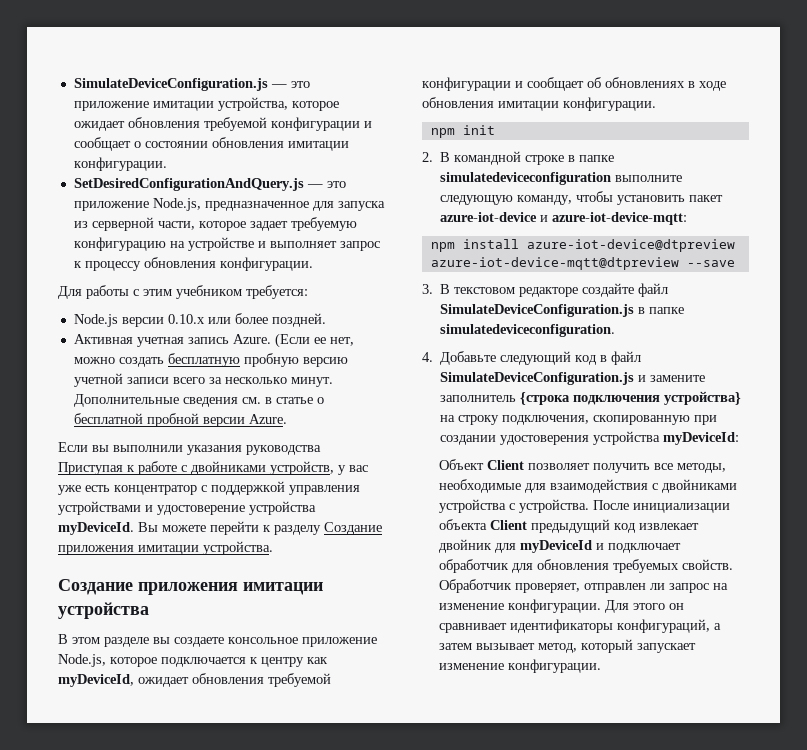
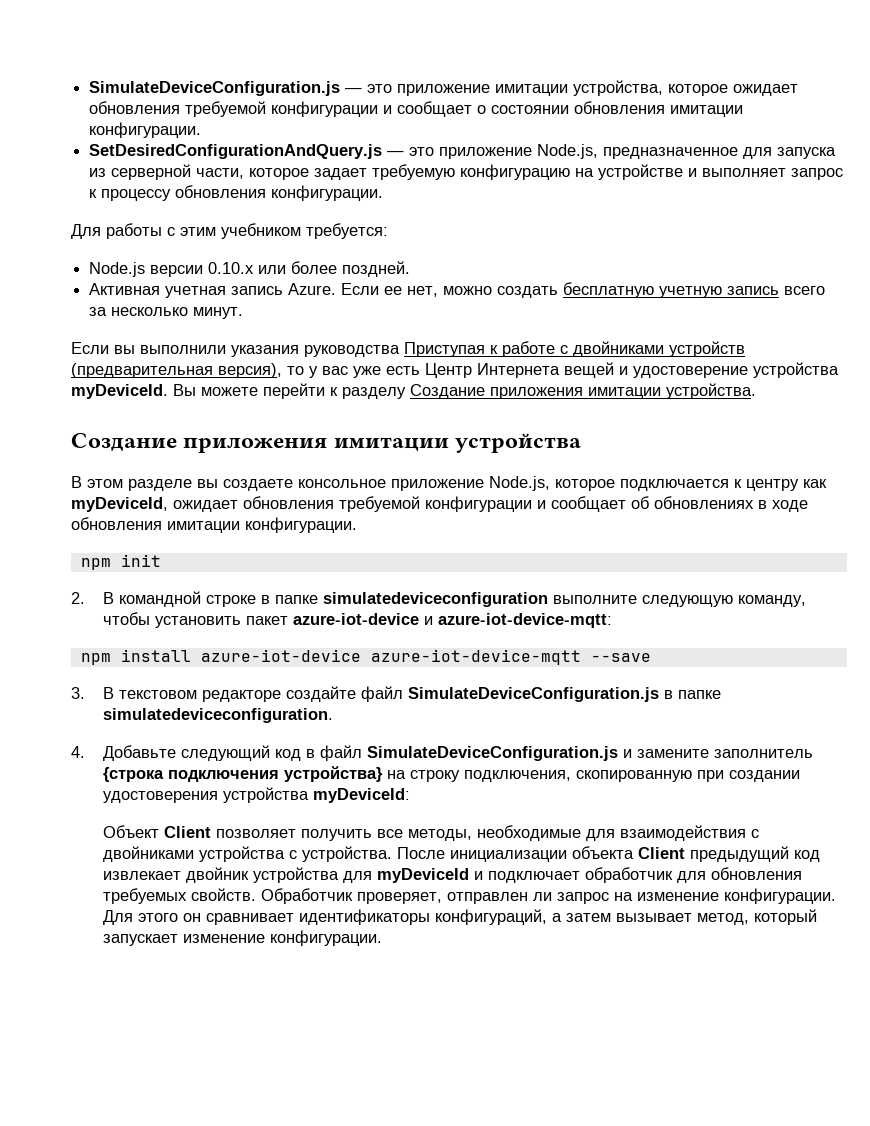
- (Если ее нет, можно создать бесплатную пробную версию учетной записи всего за несколько минут. Дополнительные сведения см. в статье о бесплатной пробной версии Azure.
+ Если ее нет, можно создать бесплатную учетную запись всего за несколько минут.
- Если вы выполнили указания руководства Приступая к работе с двойниками устройств, у вас уже есть концентратор с поддержкой управления устройствами и удостоверение устройства myDeviceId.
+ Если вы выполнили указания руководства Приступая к работе с двойниками устройств (предварительная версия), то у вас уже есть Центр Интернета вещей и удостоверение устройства myDeviceId.
- npm install azure-iot-device@dtpreview azure-iot-device-mqtt@dtpreview --save
+ npm install azure-iot-device azure-iot-device-mqtt --save
- После инициализации объекта Client предыдущий код извлекает двойник для myDeviceId и подключает обработчик для обновления требуемых свойств.
+ После инициализации объекта Client предыдущий код извлекает двойник устройства для myDeviceId и подключает обработчик для обновления требуемых свойств.

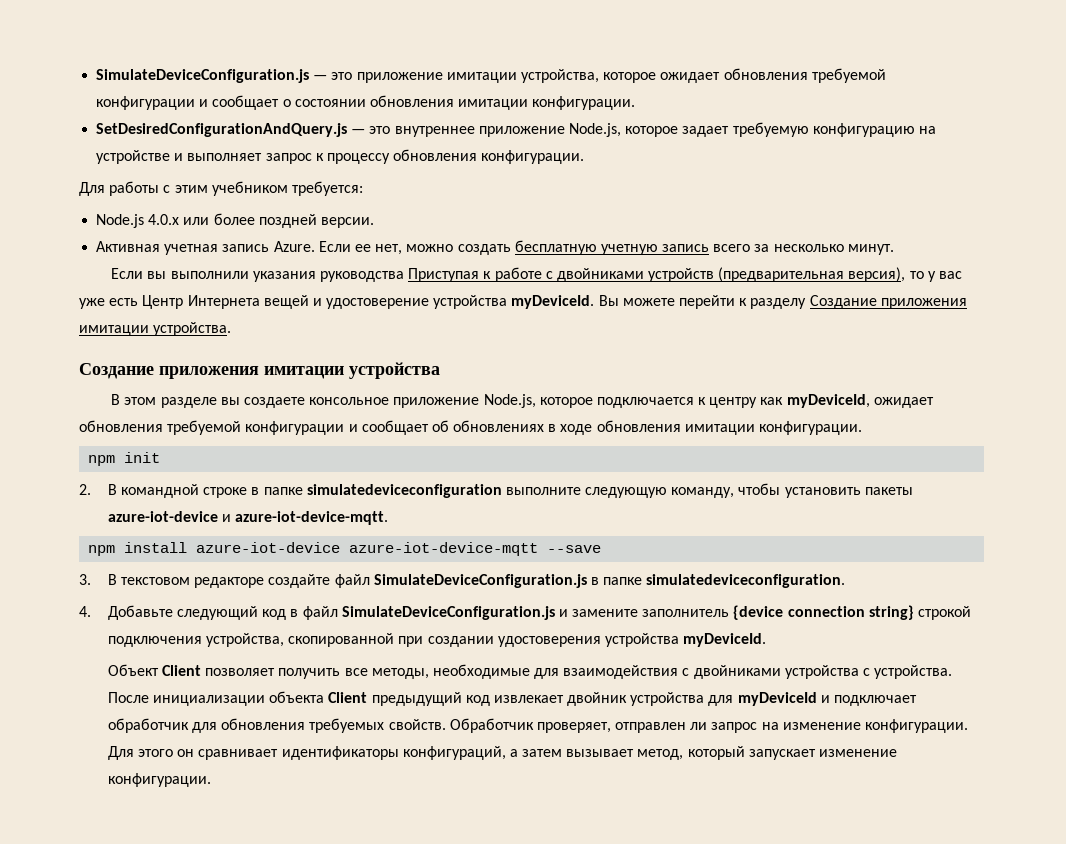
- SetDesiredConfigurationAndQuery.js — это приложение Node.js, предназначенное для запуска из серверной части, которое задает требуемую конфигурацию на устройстве и выполняет запрос к процессу обновления конфигурации.
+ SetDesiredConfigurationAndQuery.js — это внутреннее приложение Node.js, которое задает требуемую конфигурацию на устройстве и выполняет запрос к процессу обновления конфигурации.
- Node.js версии 0.10.x или более поздней.
+ Node.js 4.0.x или более поздней версии.
- 2. В командной строке в папке simulatedeviceconfiguration выполните следующую команду, чтобы установить пакет azure-iot-device и azure-iot-device-mqtt:
+ 2. В командной строке в папке simulatedeviceconfiguration выполните следующую команду, чтобы установить пакеты azure-iot-device и azure-iot-device-mqtt.
- 4. Добавьте следующий код в файл SimulateDeviceConfiguration.js и замените заполнитель {строка подключения устройства} на строку подключения, скопированную при создании удостоверения устройства myDeviceId:
+ 4. Добавьте следующий код в файл SimulateDeviceConfiguration.js и замените заполнитель {device connection string} строкой подключения устройства, скопированной при создании удостоверения устройства myDeviceId.

